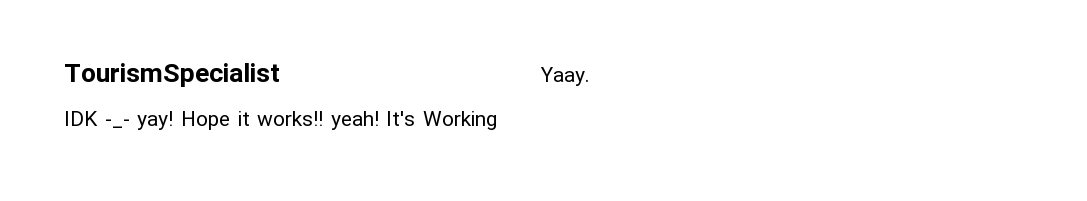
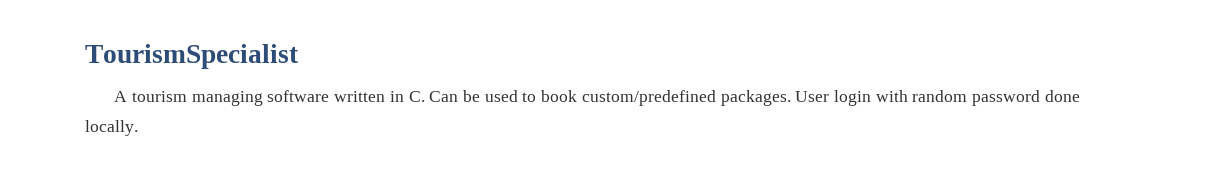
- IDK -_- yay! Hope it works!! yeah! It's Working Yaay.
+ A tourism managing software written in C. Can be used to book custom/predefined packages. User login with random password done locally.

